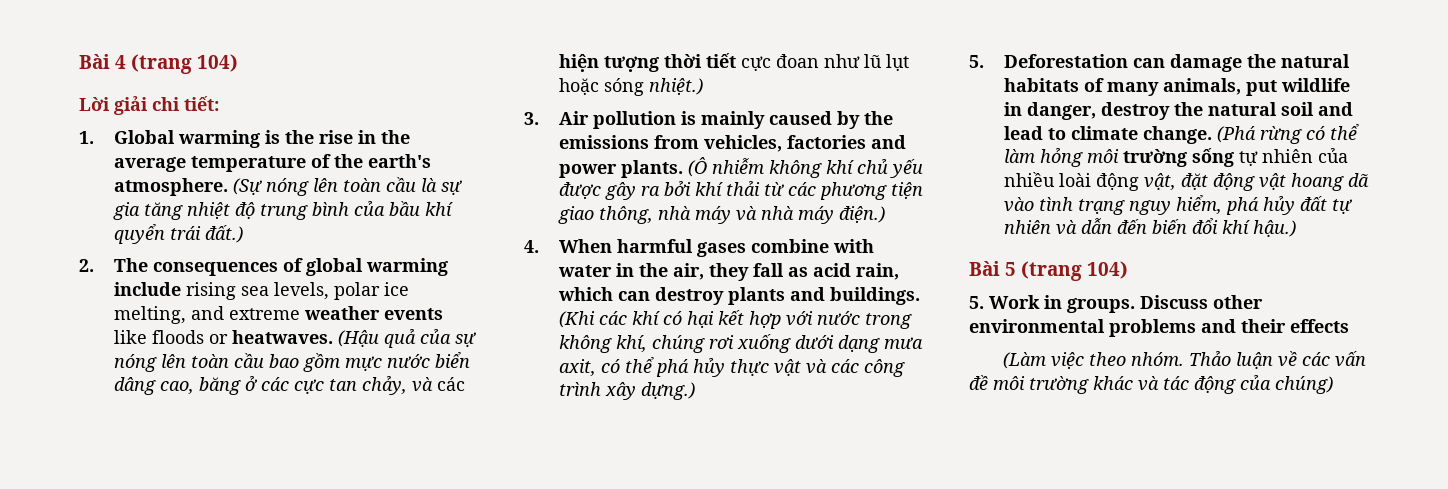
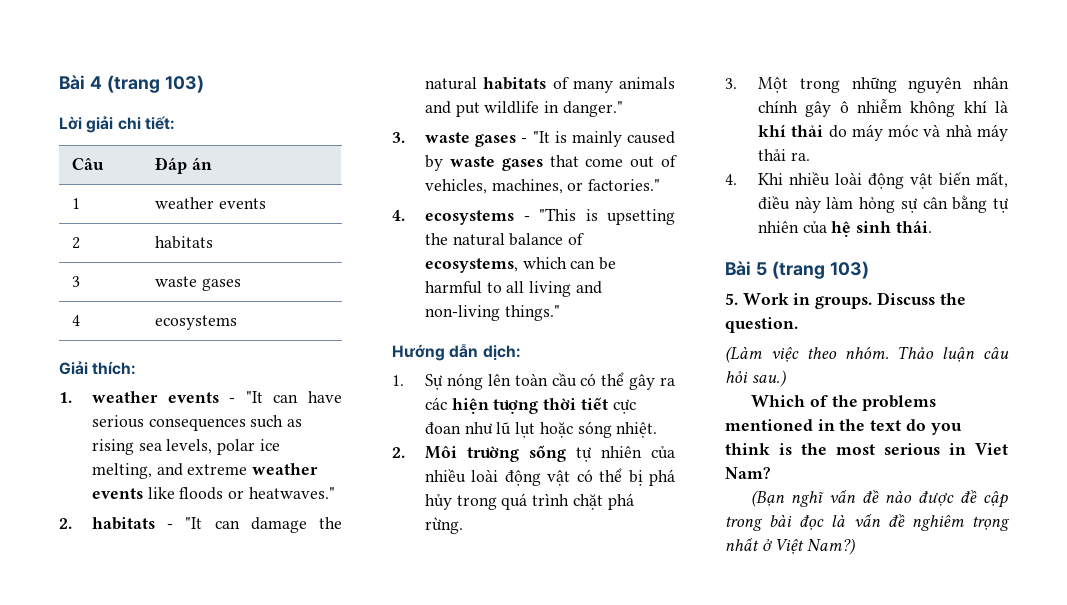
- Bài 4 (trang 104)
+ Bài 4 (trang 103)
- 1. Global warming is the rise in the average temperature of the earth's atmosphere. (Sự nóng lên toàn cầu là sự gia tăng nhiệt độ trung bình của bầu khí quyển trái đất.)
- 2. The consequences of global warming include rising sea levels, polar ice melting, and extreme weather events like floods or heatwaves. (Hậu quả của sự nóng lên toàn cầu bao gồm mực nước biển dâng cao, băng ở các cực tan chảy, và các hiện tượng thời tiết cực đoan như lũ lụt hoặc sóng nhiệt.)
- 3. Air pollution is mainly caused by the emissions from vehicles, factories and power plants. (Ô nhiễm không khí chủ yếu được gây ra bởi khí thải từ các phương tiện giao thông, nhà máy và nhà máy điện.)
- 4. When harmful gases combine with water in the air, they fall as acid rain, which can destroy plants and buildings. (Khi các khí có hại kết hợp với nước trong không khí, chúng rơi xuống dưới dạng mưa axit, có thể phá hủy thực vật và các công trình xây dựng.)
- 5. Deforestation can damage the natural habitats of many animals, put wildlife in danger, destroy the natural soil and lead to climate change. (Phá rừng có thể làm hỏng môi trường sống tự nhiên của nhiều loài động vật, đặt động vật hoang dã vào tình trạng nguy hiểm, phá hủy đất tự nhiên và dẫn đến biến đổi khí hậu.)
+ Câu | Đáp án
+ 1 | weather events
+ 2 | habitats
+ 3 | waste gases
+ 4 | ecosystems
+ Giải thích:
+ 1. weather events - "It can have serious consequences such as rising sea levels, polar ice melting, and extreme weather events like floods or heatwaves."
+ 2. habitats - "It can damage the natural habitats of many animals and put wildlife in danger."
+ 3. waste gases - "It is mainly caused by waste gases that come out of vehicles, machines, or factories."
+ 4. ecosystems - "This is upsetting the natural balance of ecosystems, which can be harmful to all living and non-living things."
+ Hướng dẫn dịch:
+ 1. Sự nóng lên toàn cầu có thể gây ra các hiện tượng thời tiết cực đoan như lũ lụt hoặc sóng nhiệt.
+ 2. Môi trường sống tự nhiên của nhiều loài động vật có thể bị phá hủy trong quá trình chặt phá rừng.
+ 3. Một trong những nguyên nhân chính gây ô nhiễm không khí là khí thải do máy móc và nhà máy thải ra.
+ 4. Khi nhiều loài động vật biến mất, điều này làm hỏng sự cân bằng tự nhiên của hệ sinh thái.
- Bài 5 (trang 104)
+ Bài 5 (trang 103)
- Discuss other environmental problems and their effects
+ Discuss the question.
- Thảo luận về các vấn đề môi trường khác và tác động của chúng)
+ Thảo luận câu hỏi sau.)
+ Which of the problems mentioned in the text do you think is the most serious in Viet Nam?
+ (Bạn nghĩ vấn đề nào được đề cập trong bài đọc là vấn đề nghiêm trọng nhất ở Việt Nam?)

